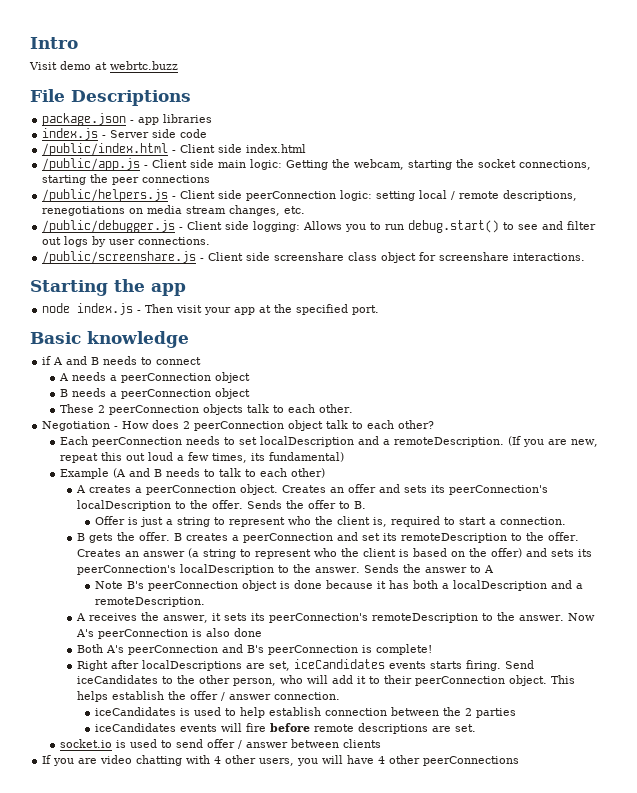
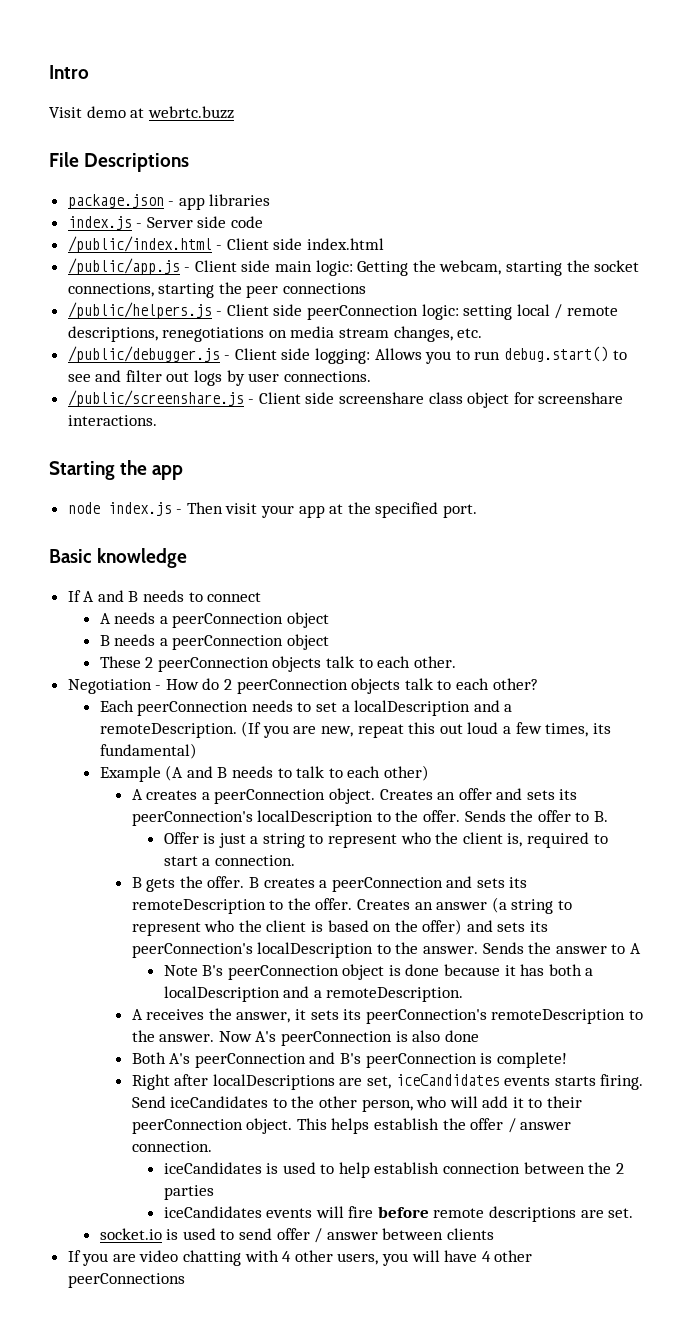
- if A and B needs to connect
+ If A and B needs to connect
- Negotiation - How does 2 peerConnection object talk to each other?
+ Negotiation - How do 2 peerConnection objects talk to each other?
- Each peerConnection needs to set localDescription and a remoteDescription.
+ Each peerConnection needs to set a localDescription and a remoteDescription.
- B creates a peerConnection and set its remoteDescription to the offer.
+ B creates a peerConnection and sets its remoteDescription to the offer.

